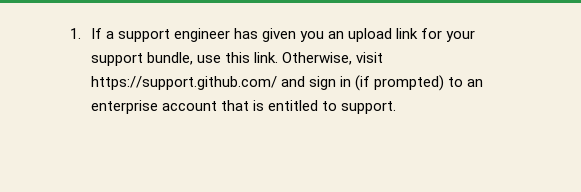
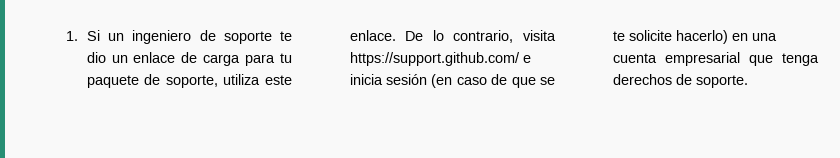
- 1. If a support engineer has given you an upload link for your support bundle, use this link. Otherwise, visit https://support.github.com/ and sign in (if prompted) to an enterprise account that is entitled to support.
+ 1. Si un ingeniero de soporte te dio un enlace de carga para tu paquete de soporte, utiliza este enlace. De lo contrario, visita https://support.github.com/ e inicia sesión (en caso de que se te solicite hacerlo) en una cuenta empresarial que tenga derechos de soporte.

